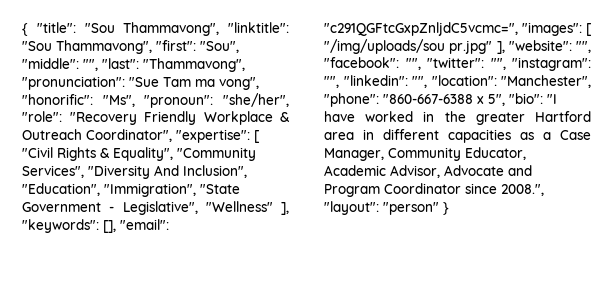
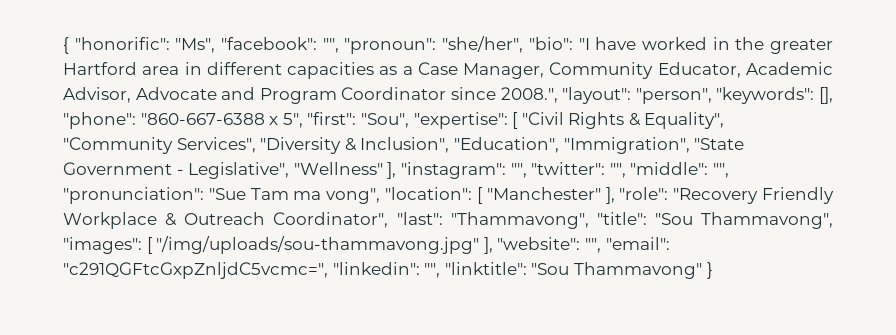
- { "title": "Sou Thammavong", "linktitle": "Sou Thammavong", "first": "Sou", "middle": "", "last": "Thammavong", "pronunciation": "Sue Tam ma vong", "honorific": "Ms", "pronoun": "she/her", "role": "Recovery Friendly Workplace & Outreach Coordinator", "expertise": [ "Civil Rights & Equality", "Community Services", "Diversity And Inclusion", "Education", "Immigration", "State Government - Legislative", "Wellness" ], "keywords": [], "email": "c291QGFtcGxpZnljdC5vcmc=", "images": [ "/img/uploads/sou pr.jpg" ], "website": "", "facebook": "", "twitter": "", "instagram": "", "linkedin": "", "location": "Manchester", "phone": "860-667-6388 x 5", "bio": "I have worked in the greater Hartford area in different capacities as a Case Manager, Community Educator, Academic Advisor, Advocate and Program Coordinator since 2008.", "layout": "person" }
+ { "honorific": "Ms", "facebook": "", "pronoun": "she/her", "bio": "I have worked in the greater Hartford area in different capacities as a Case Manager, Community Educator, Academic Advisor, Advocate and Program Coordinator since 2008.", "layout": "person", "keywords": [], "phone": "860-667-6388 x 5", "first": "Sou", "expertise": [ "Civil Rights & Equality", "Community Services", "Diversity & Inclusion", "Education", "Immigration", "State Government - Legislative", "Wellness" ], "instagram": "", "twitter": "", "middle": "", "pronunciation": "Sue Tam ma vong", "location": [ "Manchester" ], "role": "Recovery Friendly Workplace & Outreach Coordinator", "last": "Thammavong", "title": "Sou Thammavong", "images": [ "/img/uploads/sou-thammavong.jpg" ], "website": "", "email": "c291QGFtcGxpZnljdC5vcmc=", "linkedin": "", "linktitle": "Sou Thammavong" }

